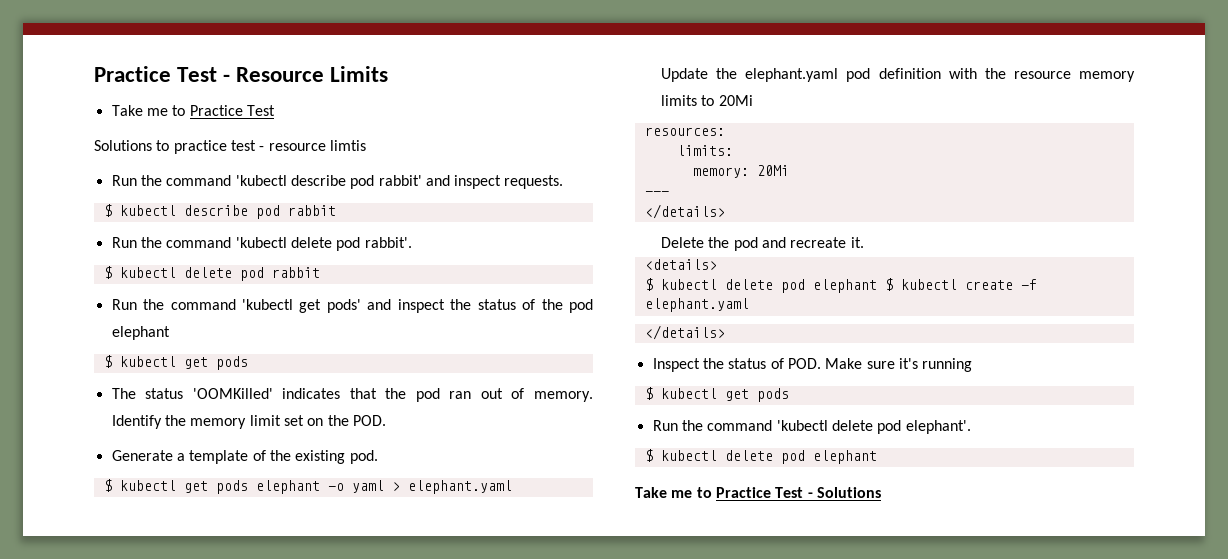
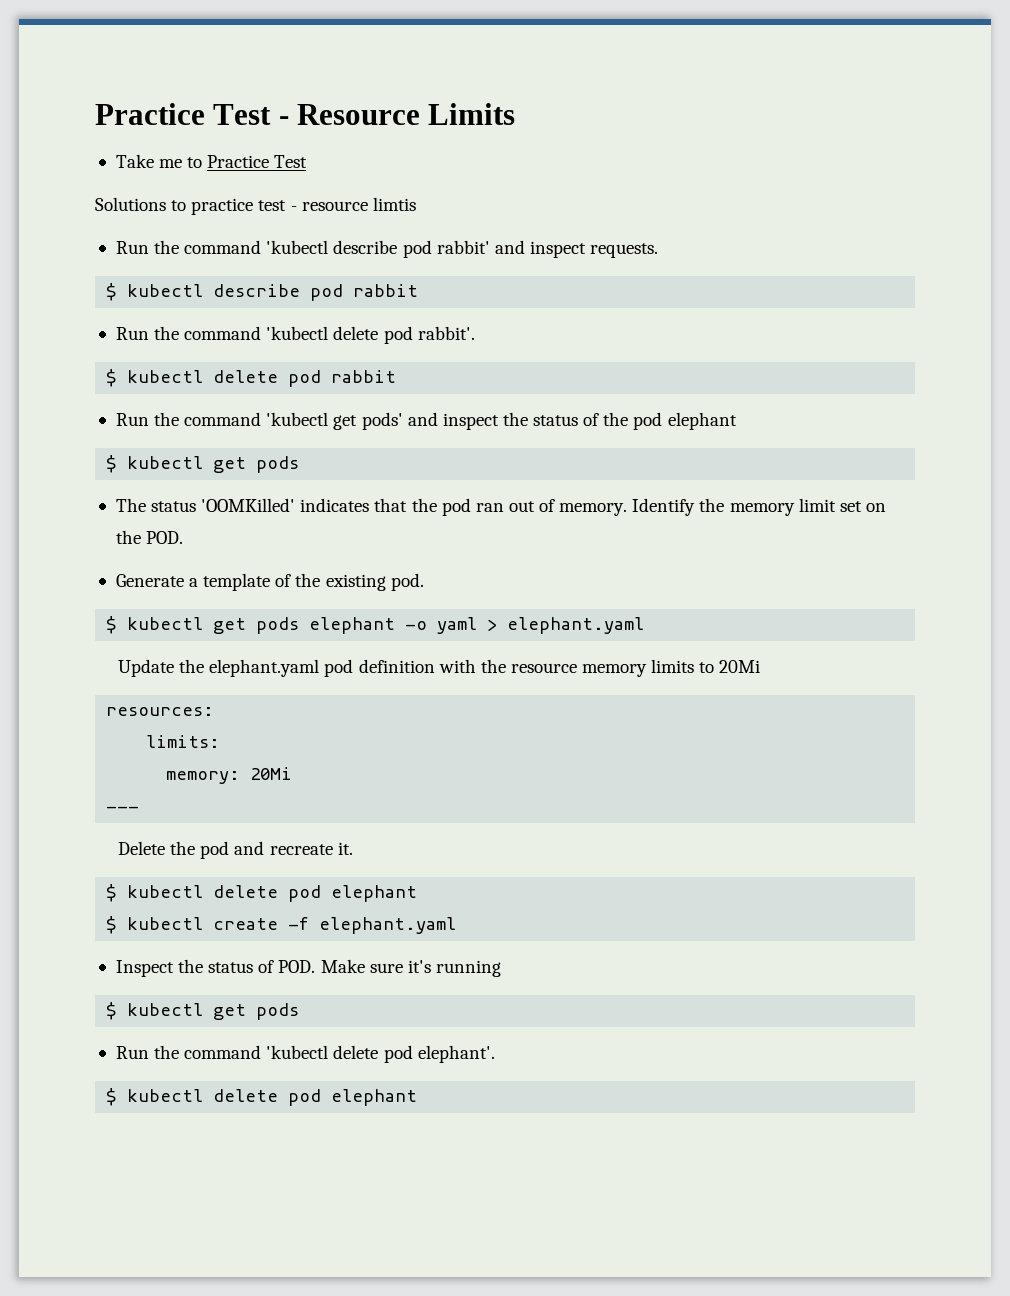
  ---
- </details>
  Delete the pod and recreate it.
- <details>
- $ kubectl delete pod elephant $ kubectl create -f elephant.yaml
- </details>
+ $ kubectl delete pod elephant
+ $ kubectl create -f elephant.yaml
- Take me to Practice Test - Solutions

